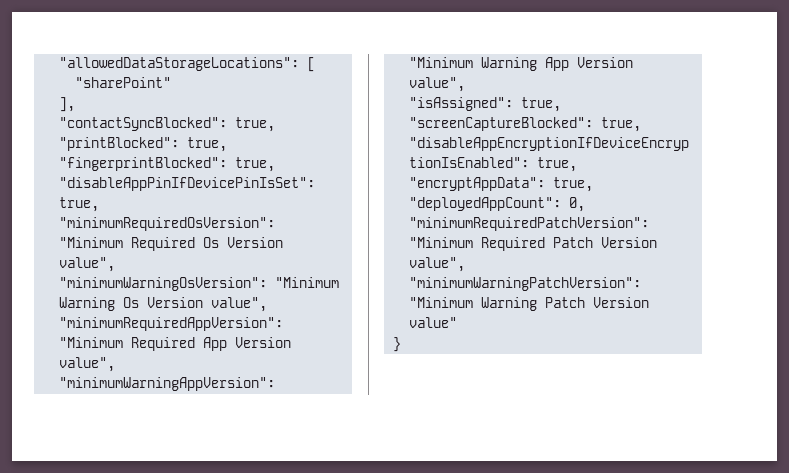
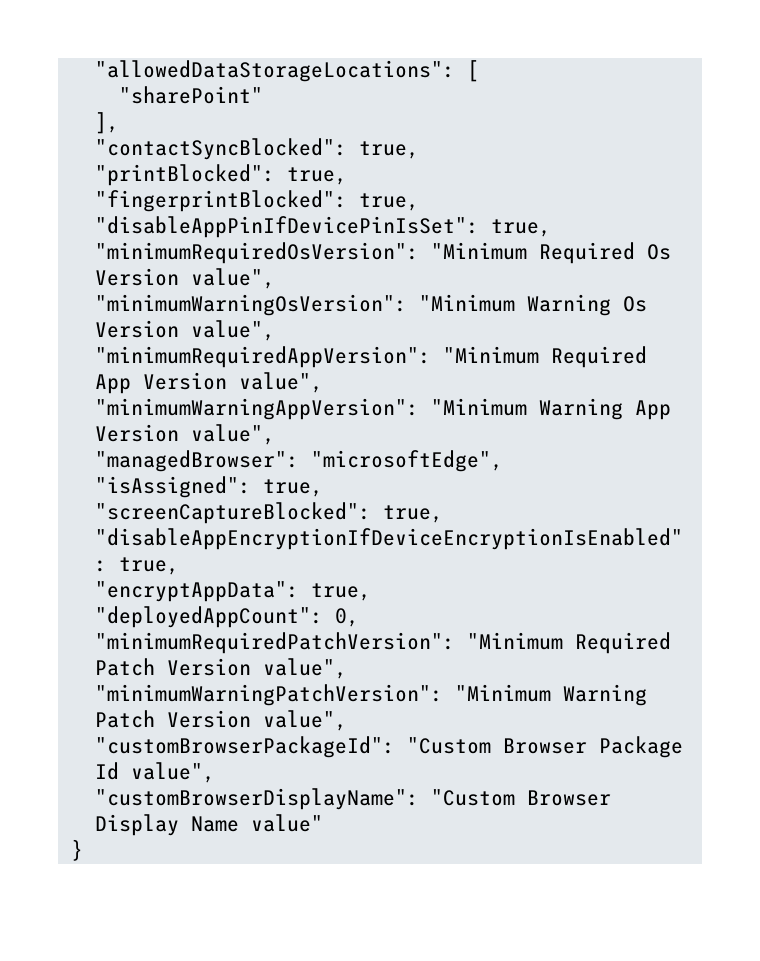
+ "managedBrowser": "microsoftEdge",
- "minimumWarningPatchVersion": "Minimum Warning Patch Version value"
+ "minimumWarningPatchVersion": "Minimum Warning Patch Version value",
+ "customBrowserPackageId": "Custom Browser Package Id value",
+ "customBrowserDisplayName": "Custom Browser Display Name value"

